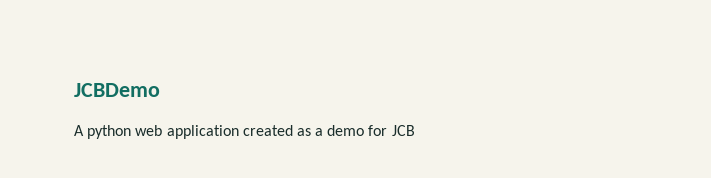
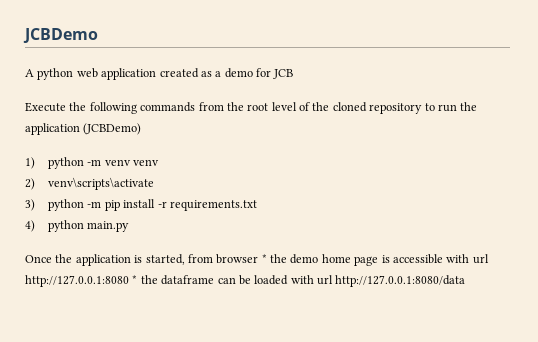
+ Execute the following commands from the root level of the cloned repository to run the application (JCBDemo)
+ 1) python -m venv venv
+ 2) venv\scripts\activate
+ 3) python -m pip install -r requirements.txt
+ 4) python main.py
+ Once the application is started, from browser * the demo home page is accessible with url http://127.0.0.1:8080 * the dataframe can be loaded with url http://127.0.0.1:8080/data

